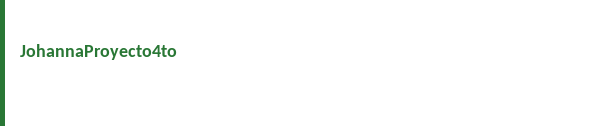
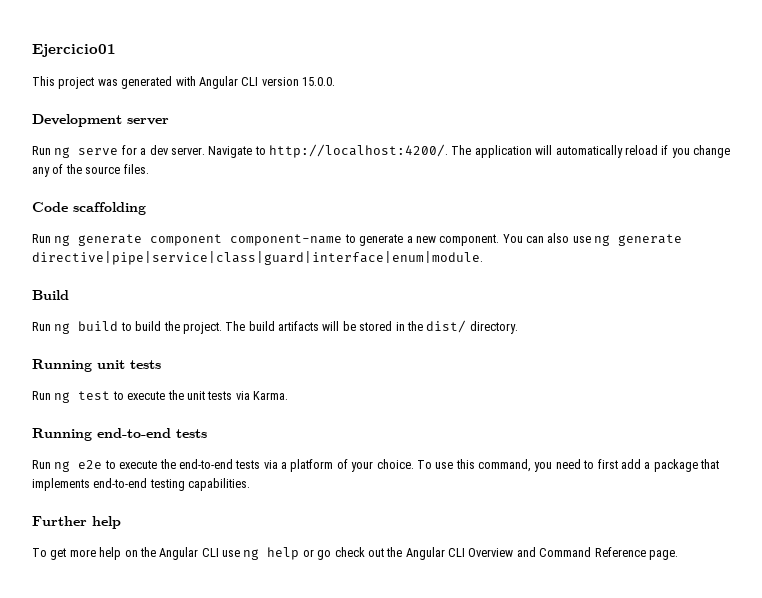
- JohannaProyecto4to
+ Ejercicio01
+ This project was generated with Angular CLI version 15.0.0.
+ Development server
+ Run ng serve for a dev server. Navigate to http://localhost:4200/. The application will automatically reload if you change any of the source files.
+ Code scaffolding
+ Run ng generate component component-name to generate a new component. You can also use ng generate directive|pipe|service|class|guard|interface|enum|module.
+ Build
+ Run ng build to build the project. The build artifacts will be stored in the dist/ directory.
+ Running unit tests
+ Run ng test to execute the unit tests via Karma.
+ Running end-to-end tests
+ Run ng e2e to execute the end-to-end tests via a platform of your choice. To use this command, you need to first add a package that implements end-to-end testing capabilities.
+ Further help
+ To get more help on the Angular CLI use ng help or go check out the Angular CLI Overview and Command Reference page.

